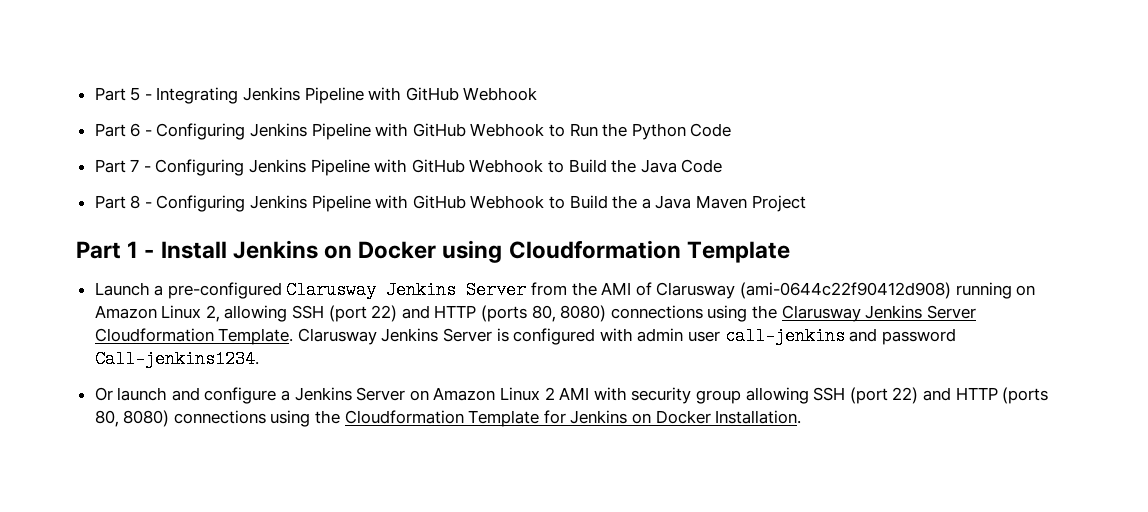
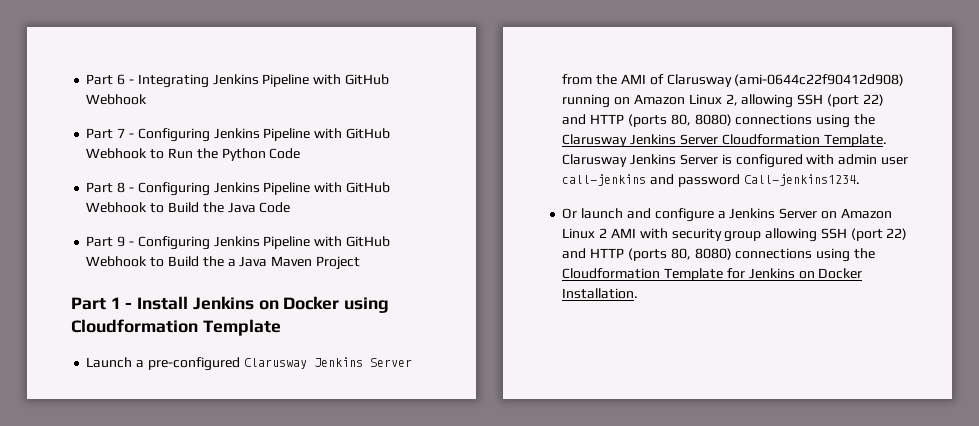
- Part 5 - Integrating Jenkins Pipeline with GitHub Webhook
+ Part 6 - Integrating Jenkins Pipeline with GitHub Webhook
- Part 6 - Configuring Jenkins Pipeline with GitHub Webhook to Run the Python Code
+ Part 7 - Configuring Jenkins Pipeline with GitHub Webhook to Run the Python Code
- Part 7 - Configuring Jenkins Pipeline with GitHub Webhook to Build the Java Code
+ Part 8 - Configuring Jenkins Pipeline with GitHub Webhook to Build the Java Code
- Part 8 - Configuring Jenkins Pipeline with GitHub Webhook to Build the a Java Maven Project
+ Part 9 - Configuring Jenkins Pipeline with GitHub Webhook to Build the a Java Maven Project

